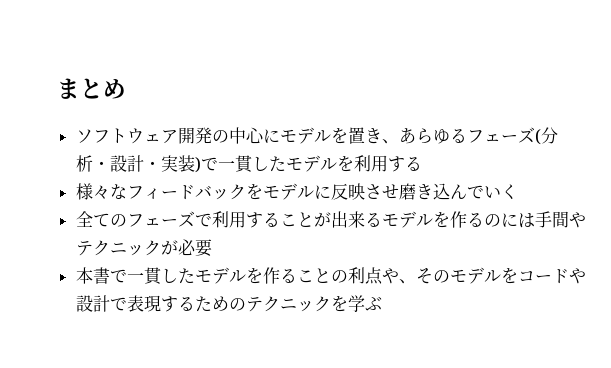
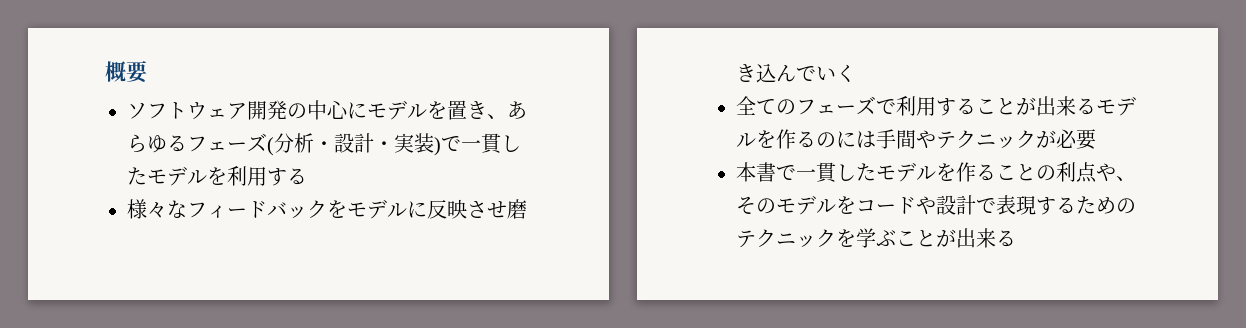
- まとめ
+ 概要
- 本書で一貫したモデルを作ることの利点や、そのモデルをコードや設計で表現するためのテクニックを学ぶ
+ 本書で一貫したモデルを作ることの利点や、そのモデルをコードや設計で表現するためのテクニックを学ぶことが出来る

